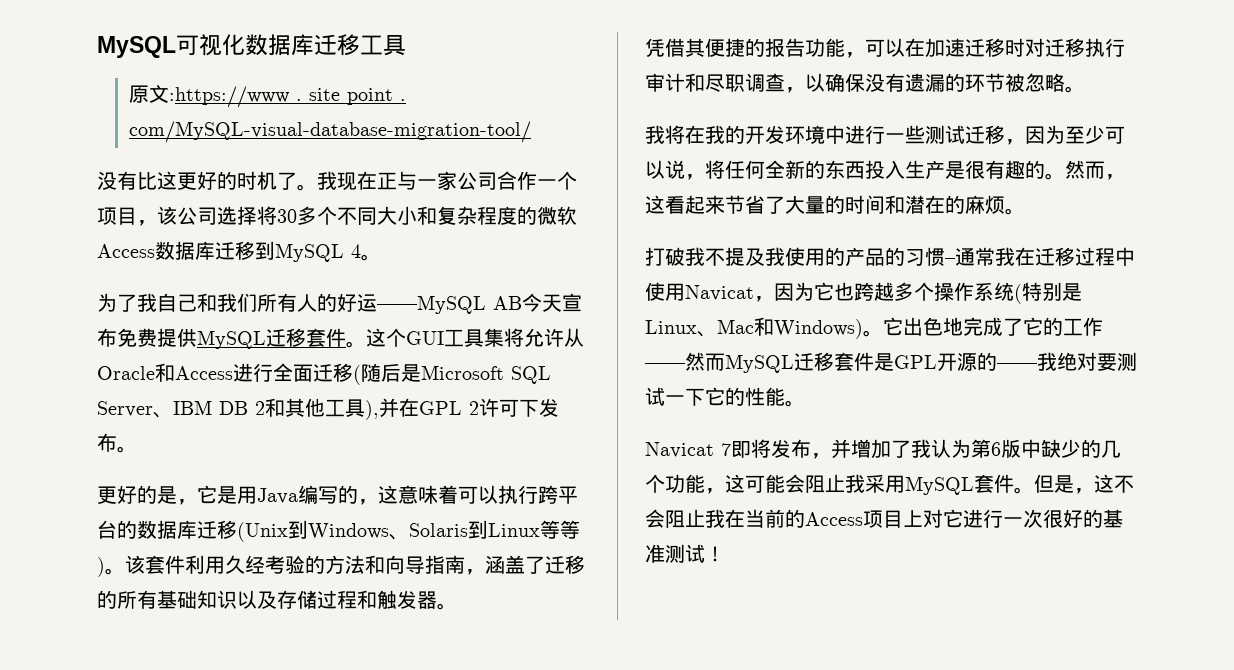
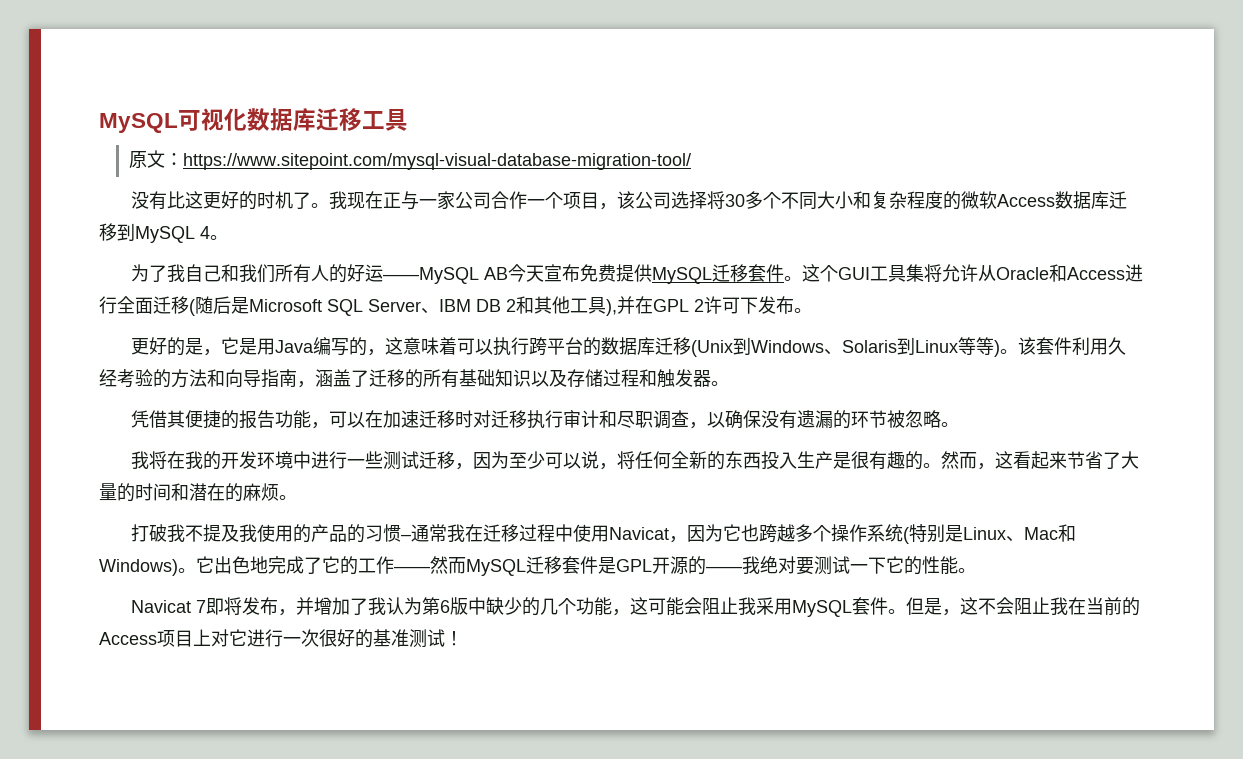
- 原文:https://www . site point . com/MySQL-visual-database-migration-tool/
+ 原文：https://www.sitepoint.com/mysql-visual-database-migration-tool/

